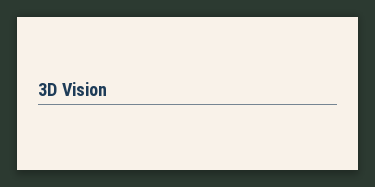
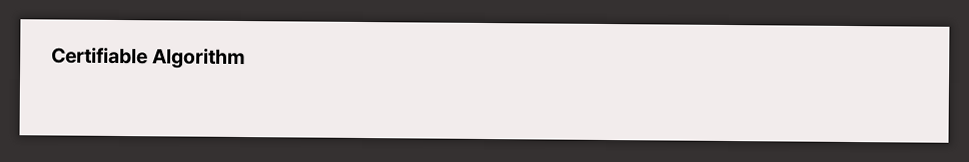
- 3D Vision
+ Certifiable Algorithm

